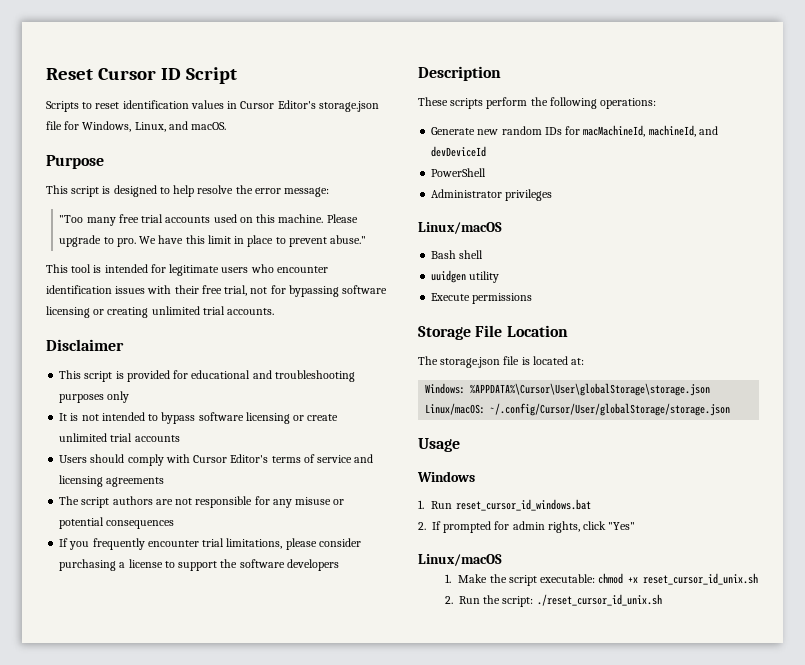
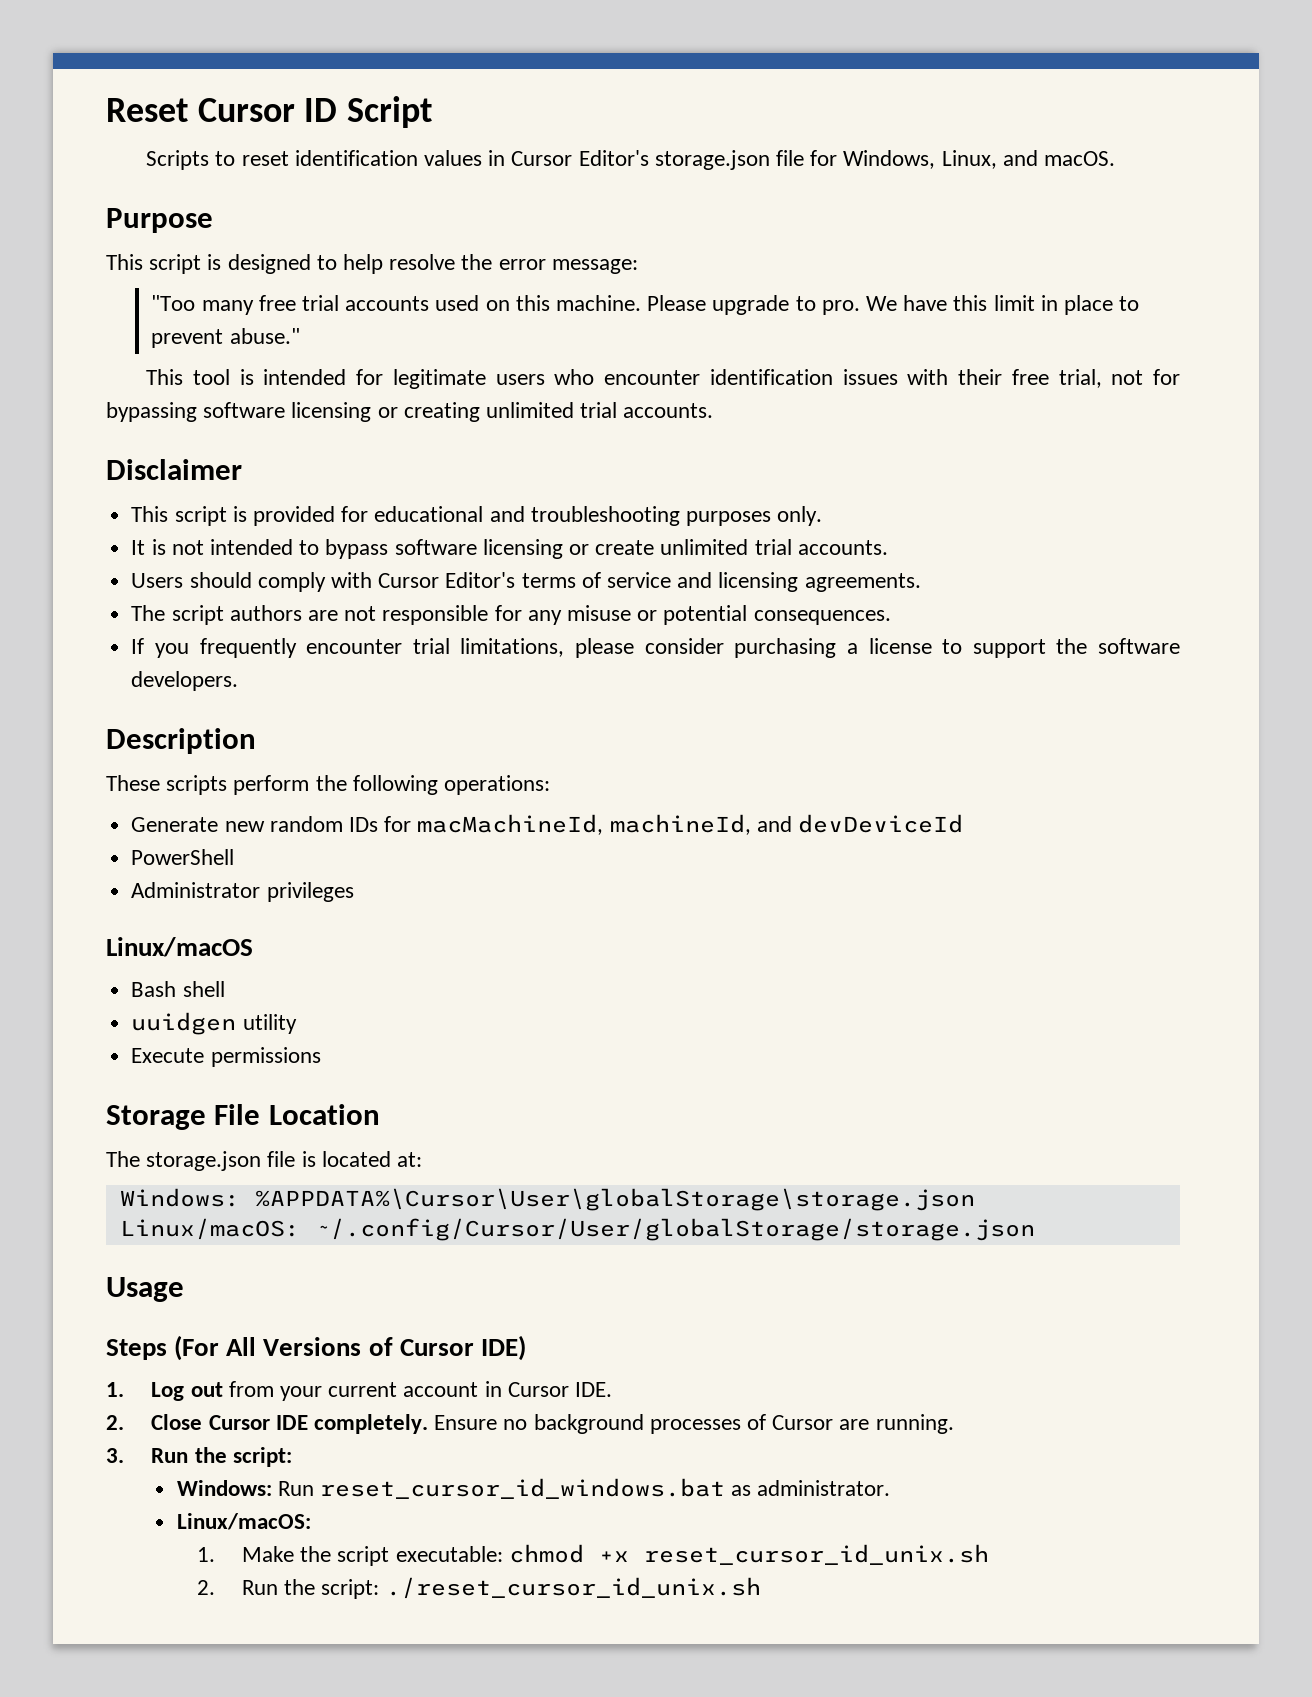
- This script is provided for educational and troubleshooting purposes only
+ This script is provided for educational and troubleshooting purposes only.
- It is not intended to bypass software licensing or create unlimited trial accounts
+ It is not intended to bypass software licensing or create unlimited trial accounts.
- Users should comply with Cursor Editor's terms of service and licensing agreements
+ Users should comply with Cursor Editor's terms of service and licensing agreements.
- The script authors are not responsible for any misuse or potential consequences
+ The script authors are not responsible for any misuse or potential consequences.
- If you frequently encounter trial limitations, please consider purchasing a license to support the software developers
+ If you frequently encounter trial limitations, please consider purchasing a license to support the software developers.
- Windows
- 1. Run reset_cursor_id_windows.bat
- 2. If prompted for admin rights, click "Yes"
- Linux/macOS
+ Steps (For All Versions of Cursor IDE)
+ 1. Log out from your current account in Cursor IDE.
+ 2. Close Cursor IDE completely. Ensure no background processes of Cursor are running.
+ 3. Run the script:
+ Windows: Run reset_cursor_id_windows.bat as administrator.
+ Linux/macOS:

